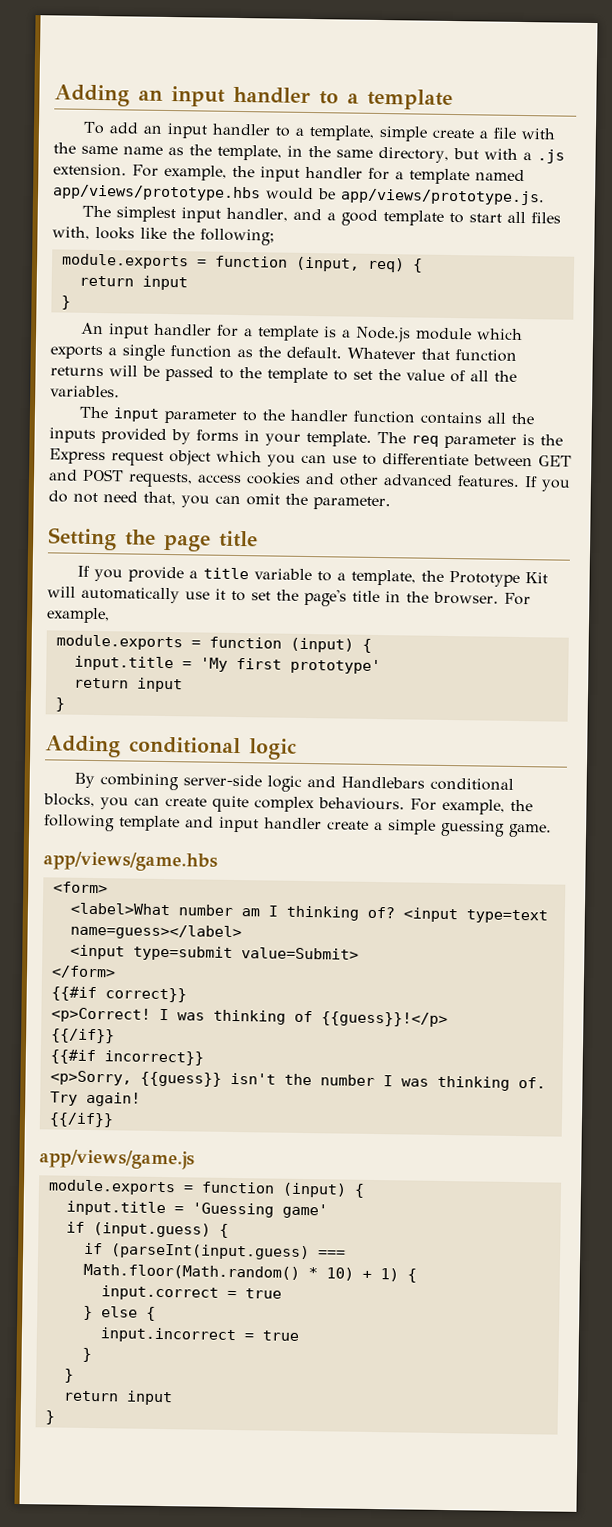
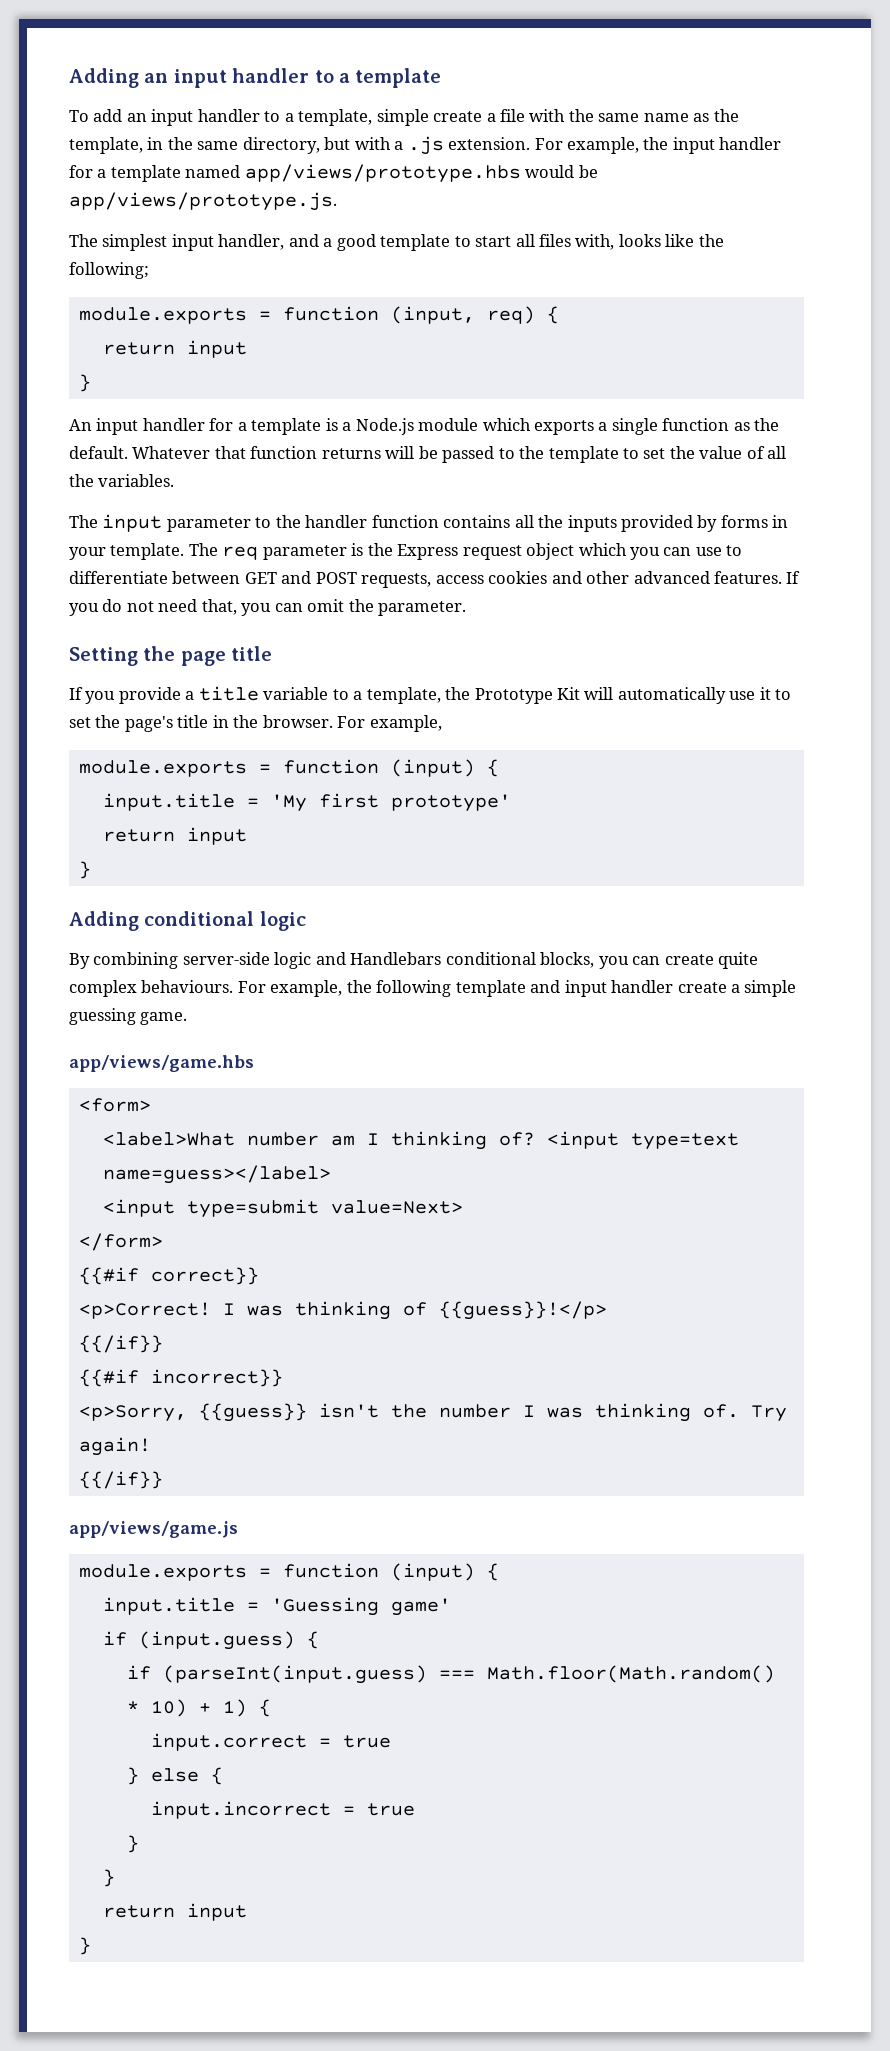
- <input type=submit value=Submit>
+ <input type=submit value=Next>

